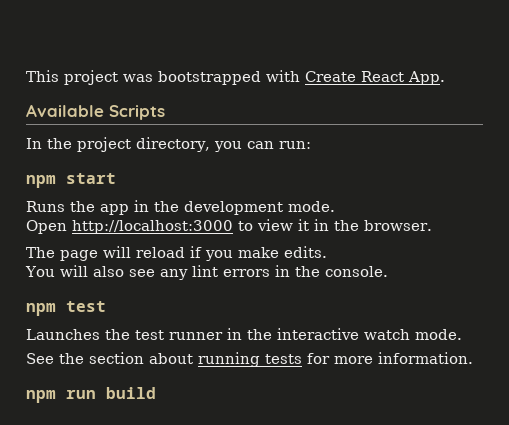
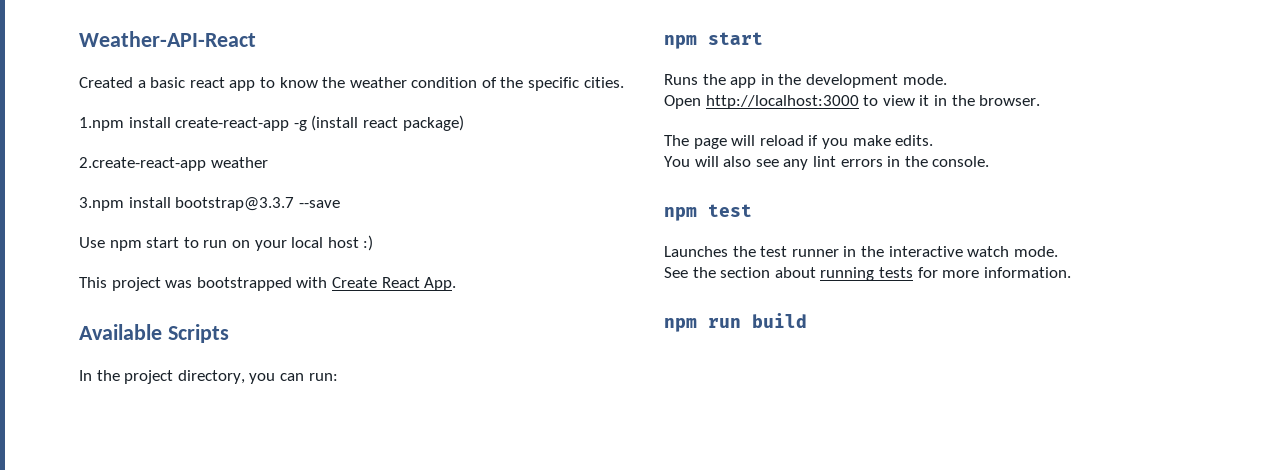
+ Weather-API-React
+ Created a basic react app to know the weather condition of the specific cities.
+ 1.npm install create-react-app -g (install react package)
+ 2.create-react-app weather
+ 3.npm install bootstrap@3.3.7 --save
+ Use npm start to run on your local host :)

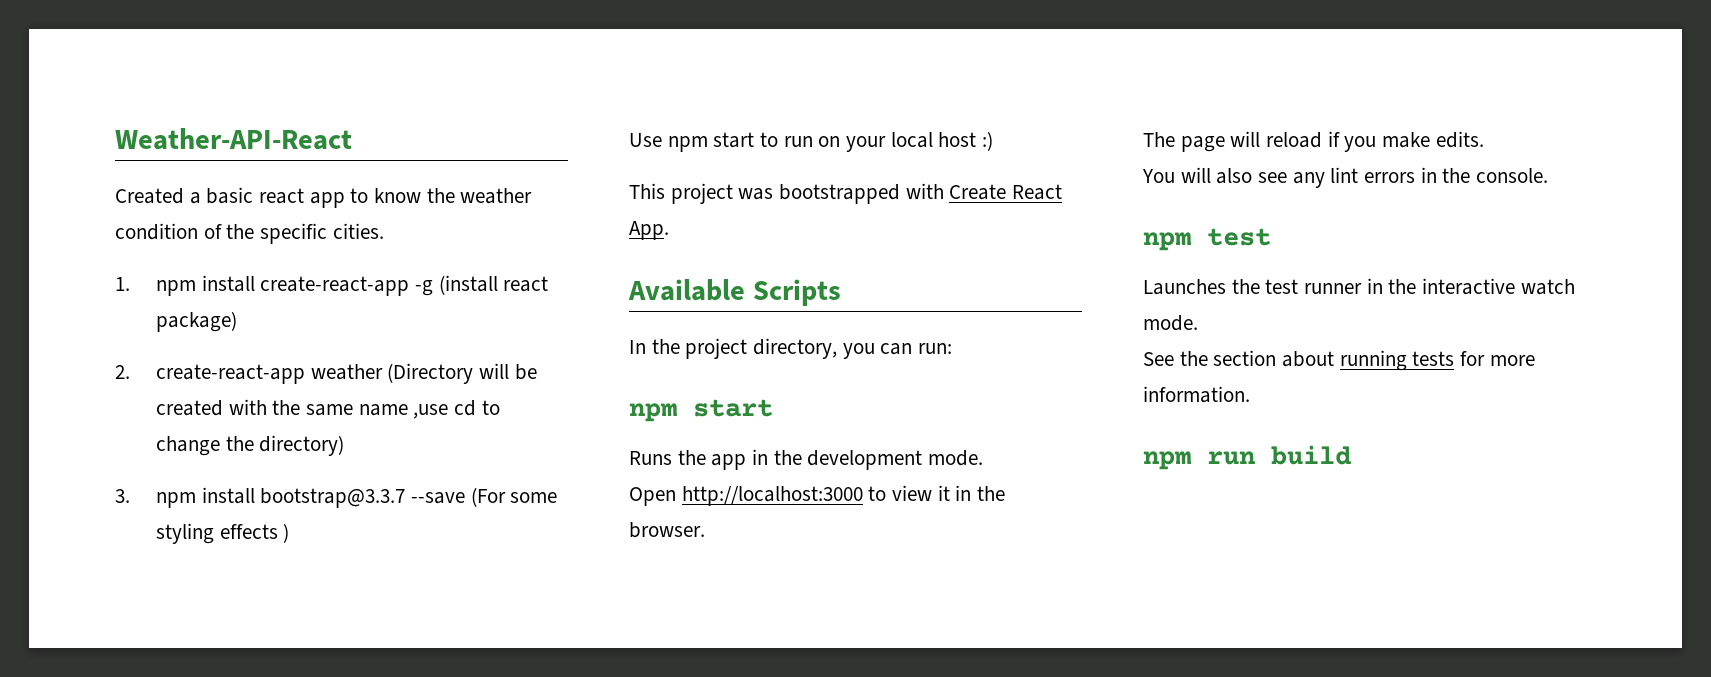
- 1.npm install create-react-app -g (install react package)
+ 1. npm install create-react-app -g (install react package)
- 2.create-react-app weather
- 3.npm install bootstrap@3.3.7 --save
+ 2. create-react-app weather (Directory will be created with the same name ,use cd to change the directory)
+ 3. npm install bootstrap@3.3.7 --save (For some styling effects )

